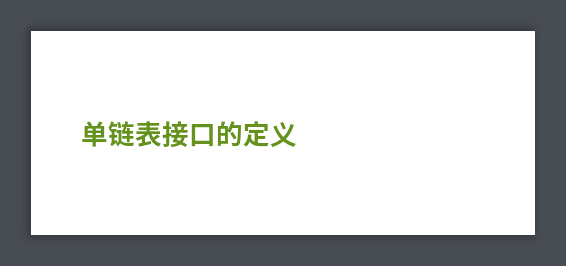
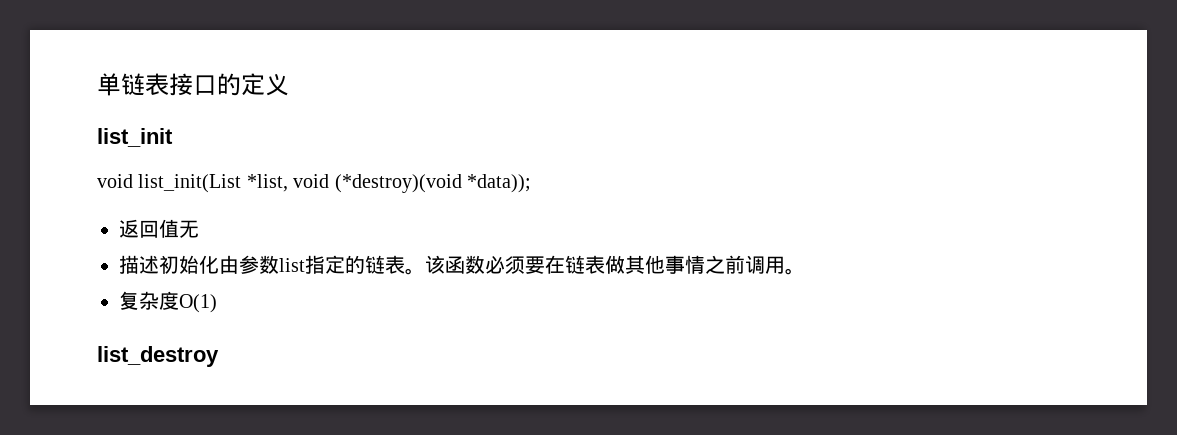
+ list_init
+ void list_init(List *list, void (*destroy)(void *data));
+ 返回值无
+ 描述初始化由参数list指定的链表。该函数必须要在链表做其他事情之前调用。
+ 复杂度O(1)
+ list_destroy

